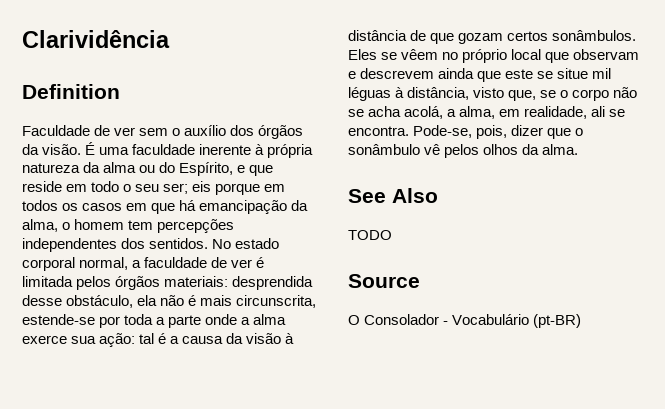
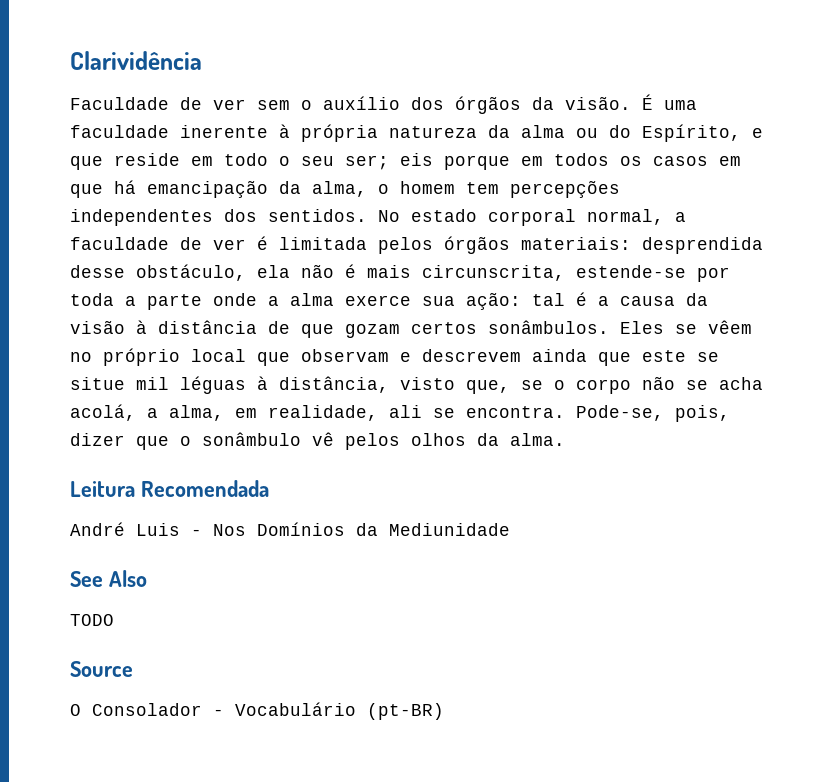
- Definition
+ Leitura Recomendada
+ André Luis - Nos Domínios da Mediunidade

